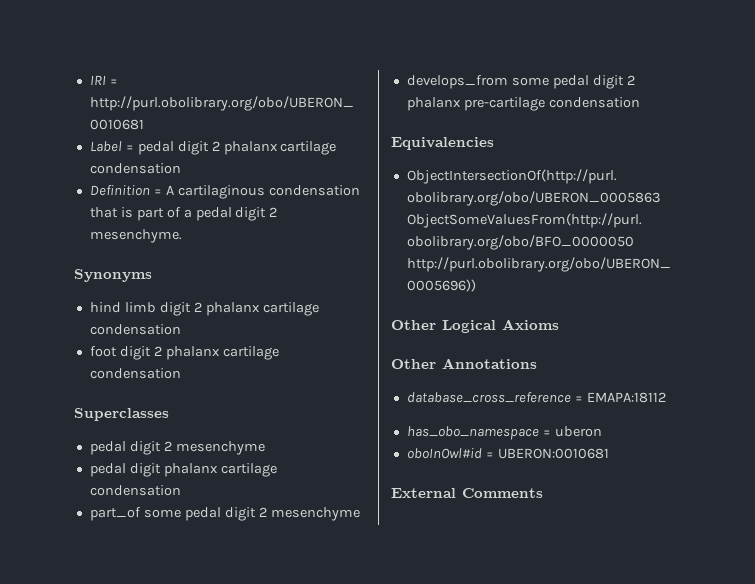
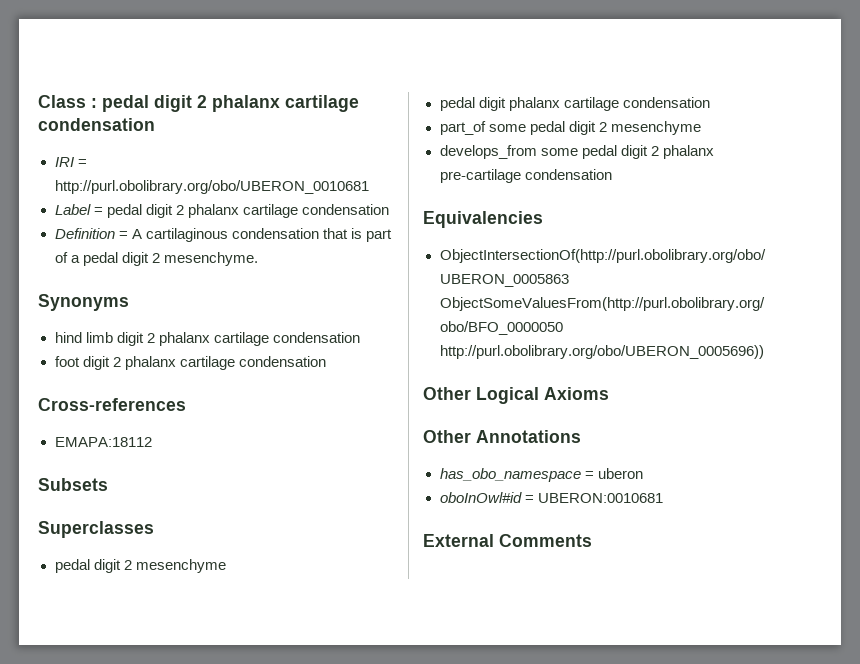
+ Class : pedal digit 2 phalanx cartilage condensation
+ Cross-references
+ EMAPA:18112
+ Subsets
- database_cross_reference = EMAPA:18112

